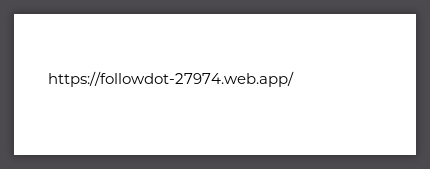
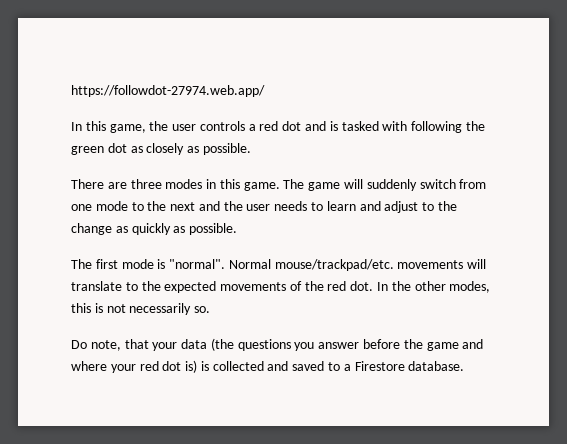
+ In this game, the user controls a red dot and is tasked with following the green dot as closely as possible.
+ There are three modes in this game. The game will suddenly switch from one mode to the next and the user needs to learn and adjust to the change as quickly as possible.
+ The first mode is "normal". Normal mouse/trackpad/etc. movements will translate to the expected movements of the red dot. In the other modes, this is not necessarily so.
+ Do note, that your data (the questions you answer before the game and where your red dot is) is collected and saved to a Firestore database.

